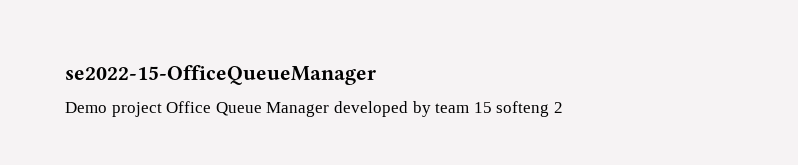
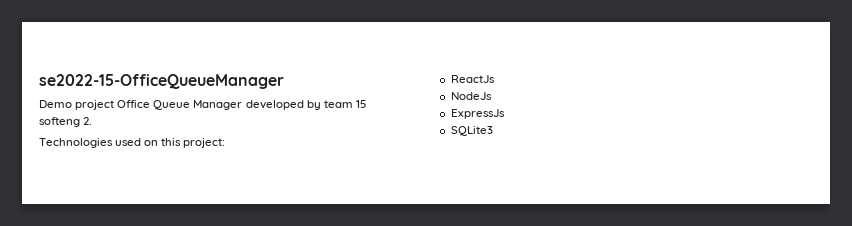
- Demo project Office Queue Manager developed by team 15 softeng 2
+ Demo project Office Queue Manager developed by team 15 softeng 2.
+ Technologies used on this project:
+ ReactJs
+ NodeJs
+ ExpressJs
+ SQLite3

